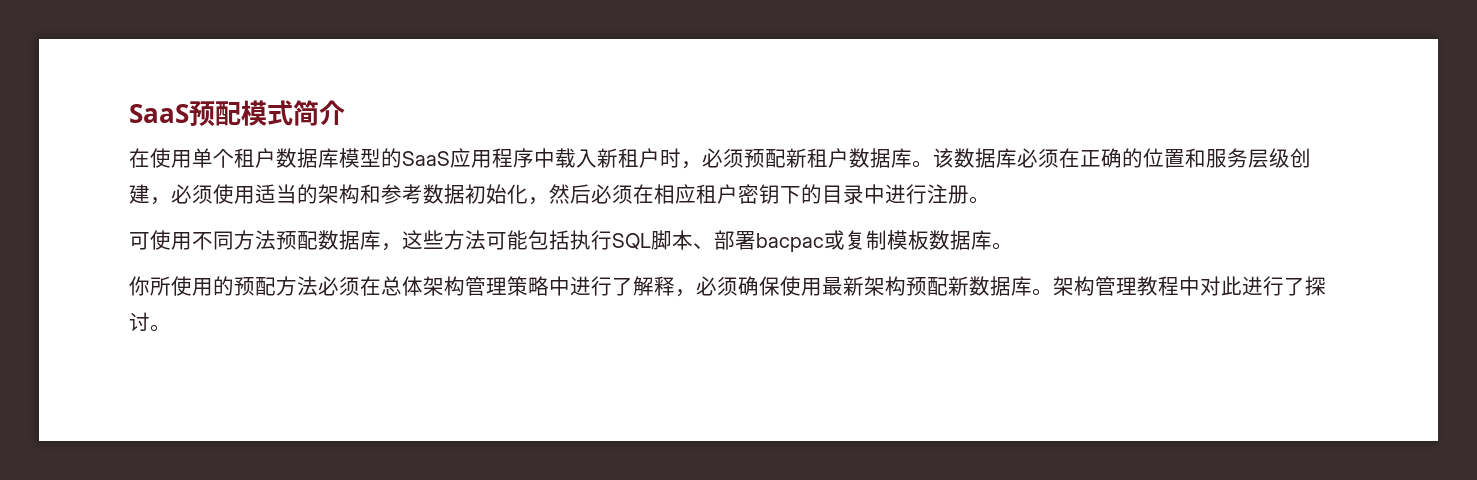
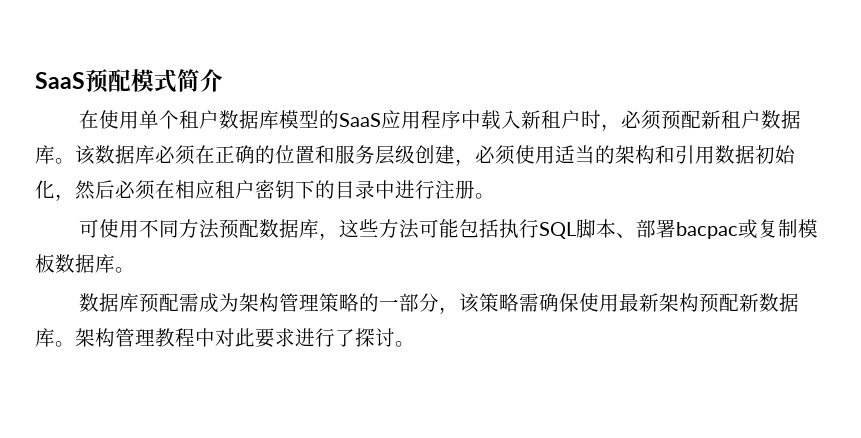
- 该数据库必须在正确的位置和服务层级创建，必须使用适当的架构和参考数据初始化，然后必须在相应租户密钥下的目录中进行注册。
+ 该数据库必须在正确的位置和服务层级创建，必须使用适当的架构和引用数据初始化，然后必须在相应租户密钥下的目录中进行注册。
- 你所使用的预配方法必须在总体架构管理策略中进行了解释，必须确保使用最新架构预配新数据库。
+ 数据库预配需成为架构管理策略的一部分，该策略需确保使用最新架构预配新数据库。
- 架构管理教程中对此进行了探讨。
+ 架构管理教程中对此要求进行了探讨。

